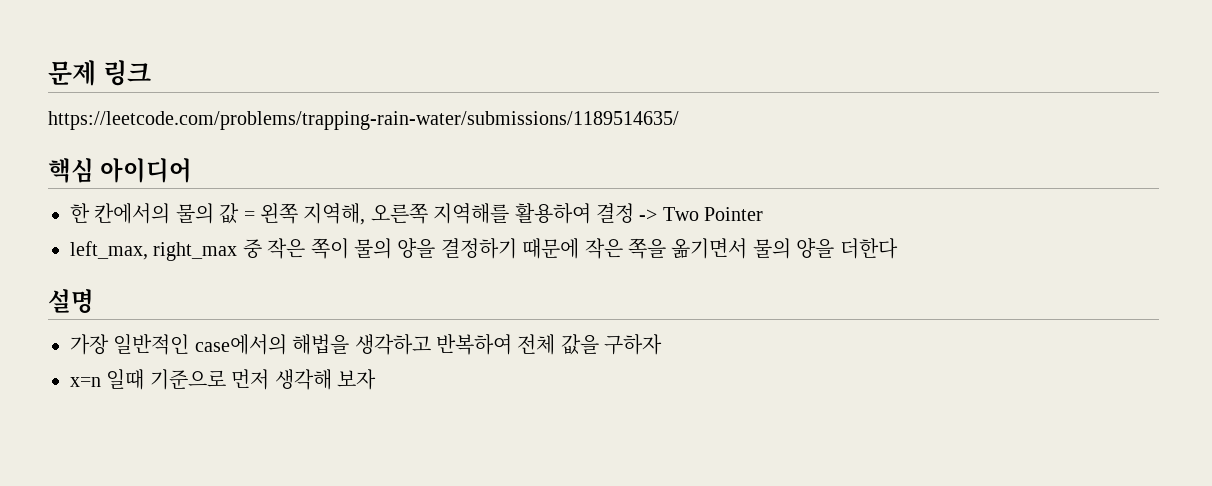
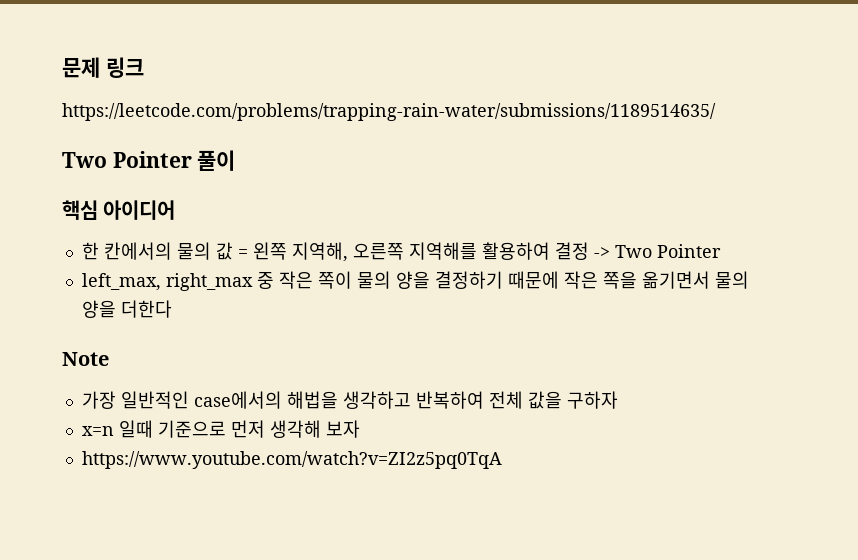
+ Two Pointer 풀이
- 설명
+ Note
+ https://www.youtube.com/watch?v=ZI2z5pq0TqA

